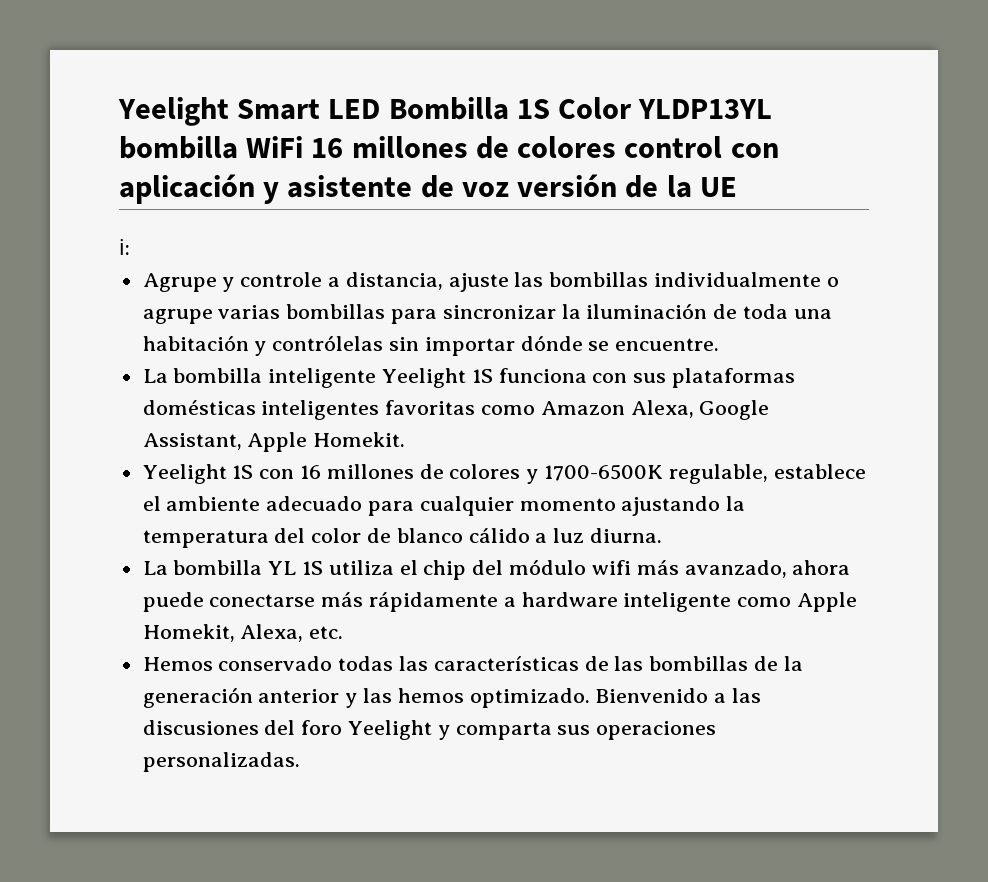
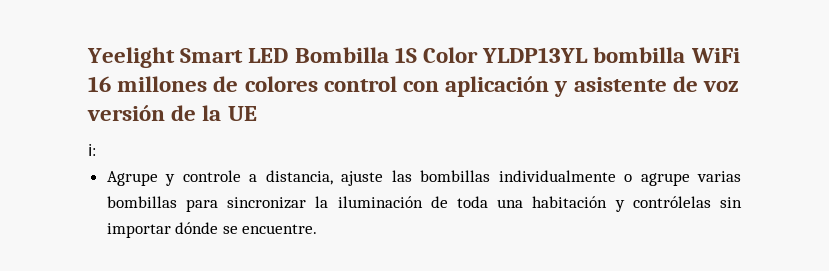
- La bombilla inteligente Yeelight 1S funciona con sus plataformas domésticas inteligentes favoritas como Amazon Alexa, Google Assistant, Apple Homekit.
- Yeelight 1S con 16 millones de colores y 1700-6500K regulable, establece el ambiente adecuado para cualquier momento ajustando la temperatura del color de blanco cálido a luz diurna.
- La bombilla YL 1S utiliza el chip del módulo wifi más avanzado, ahora puede conectarse más rápidamente a hardware inteligente como Apple Homekit, Alexa, etc.
- Hemos conservado todas las características de las bombillas de la generación anterior y las hemos optimizado. Bienvenido a las discusiones del foro Yeelight y comparta sus operaciones personalizadas.

